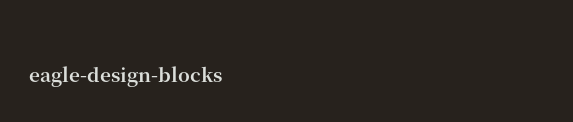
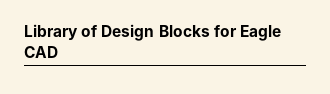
- eagle-design-blocks
+ Library of Design Blocks for Eagle CAD

